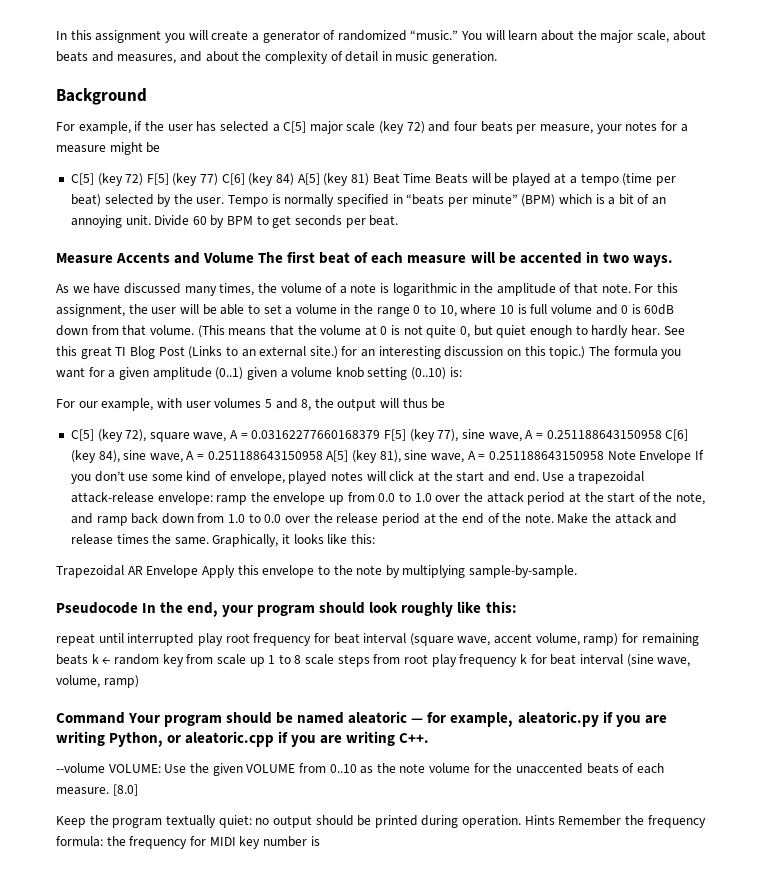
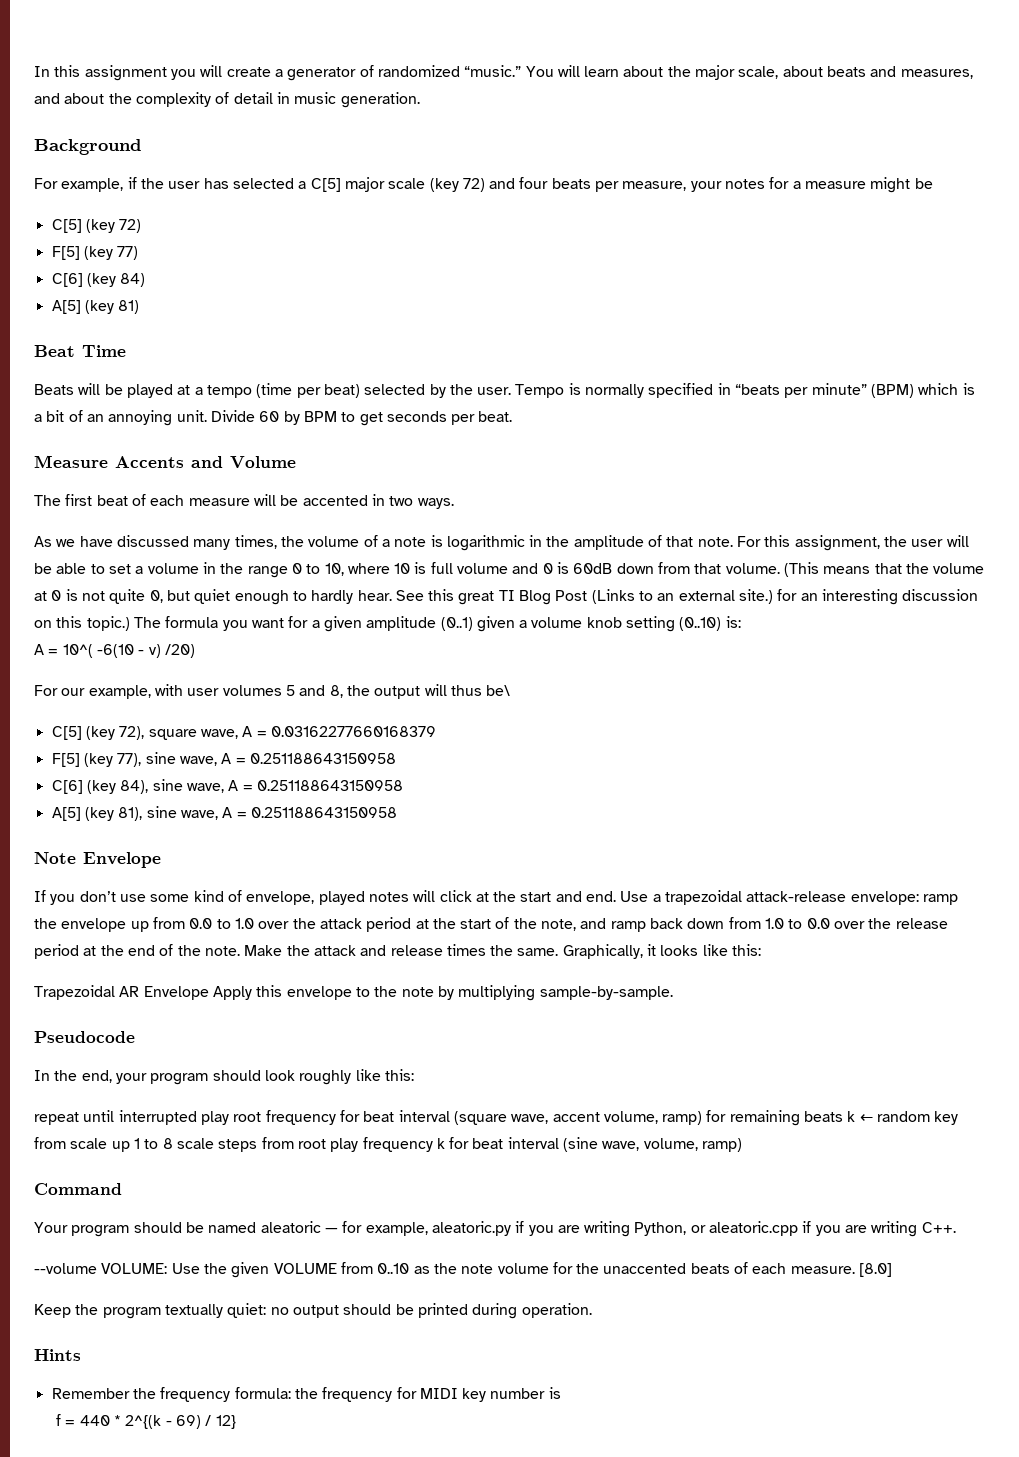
- C[5] (key 72) F[5] (key 77) C[6] (key 84) A[5] (key 81) Beat Time Beats will be played at a tempo (time per beat) selected by the user.
+ C[5] (key 72)
+ F[5] (key 77)
+ C[6] (key 84)
+ A[5] (key 81)
+ Beat Time
+ Beats will be played at a tempo (time per beat) selected by the user.
- Measure Accents and Volume The first beat of each measure will be accented in two ways.
+ Measure Accents and Volume
+ The first beat of each measure will be accented in two ways.
+ A = 10^( -6(10 - v) /20)
- For our example, with user volumes 5 and 8, the output will thus be
+ For our example, with user volumes 5 and 8, the output will thus be\
- C[5] (key 72), square wave, A = 0.03162277660168379 F[5] (key 77), sine wave, A = 0.251188643150958 C[6] (key 84), sine wave, A = 0.251188643150958 A[5] (key 81), sine wave, A = 0.251188643150958 Note Envelope If you don’t use some kind of envelope, played notes will click at the start and end.
+ C[5] (key 72), square wave, A = 0.03162277660168379
+ F[5] (key 77), sine wave, A = 0.251188643150958
+ C[6] (key 84), sine wave, A = 0.251188643150958
+ A[5] (key 81), sine wave, A = 0.251188643150958
+ Note Envelope
+ If you don’t use some kind of envelope, played notes will click at the start and end.
- Pseudocode In the end, your program should look roughly like this:
+ Pseudocode
+ In the end, your program should look roughly like this:
- Command Your program should be named aleatoric — for example, aleatoric.py if you are writing Python, or aleatoric.cpp if you are writing C++.
+ Command
+ Your program should be named aleatoric — for example, aleatoric.py if you are writing Python, or aleatoric.cpp if you are writing C++.
- Keep the program textually quiet: no output should be printed during operation. Hints Remember the frequency formula: the frequency for MIDI key number is
+ Keep the program textually quiet: no output should be printed during operation.
+ Hints
+ Remember the frequency formula: the frequency for MIDI key number is
+ f = 440 * 2^{(k - 69) / 12}

